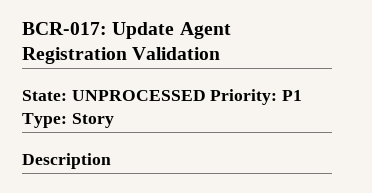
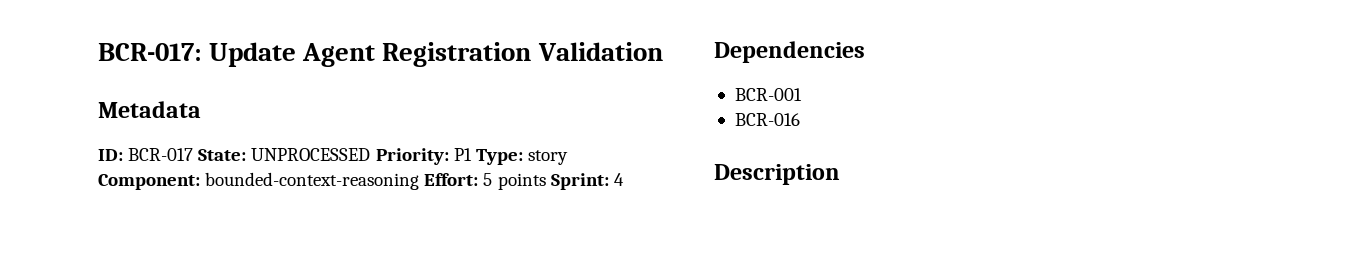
- State: UNPROCESSED Priority: P1 Type: Story
+ Metadata
+ ID: BCR-017 State: UNPROCESSED Priority: P1 Type: story Component: bounded-context-reasoning Effort: 5 points Sprint: 4
+ Dependencies
+ BCR-001
+ BCR-016

